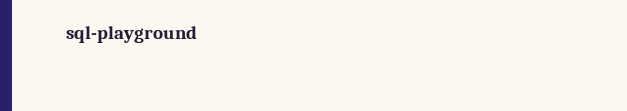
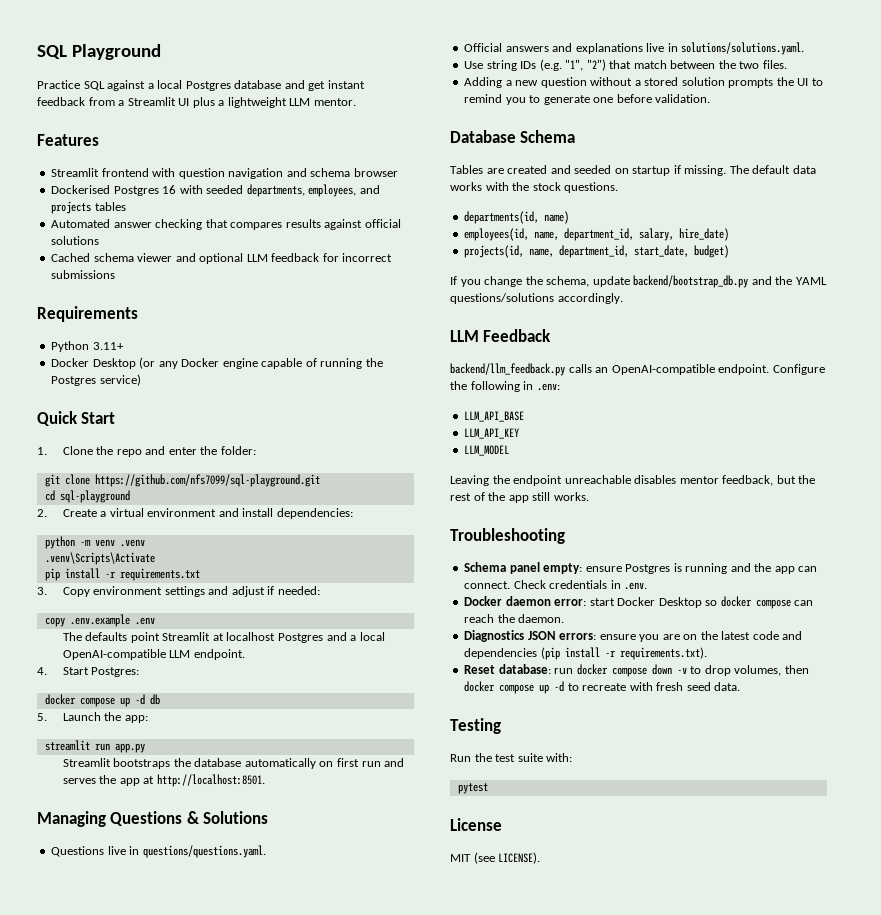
- sql-playground
+ SQL Playground
+ Practice SQL against a local Postgres database and get instant feedback from a Streamlit UI plus a lightweight LLM mentor.
+ Features
+ Streamlit frontend with question navigation and schema browser
+ Dockerised Postgres 16 with seeded departments, employees, and projects tables
+ Automated answer checking that compares results against official solutions
+ Cached schema viewer and optional LLM feedback for incorrect submissions
+ Requirements
+ Python 3.11+
+ Docker Desktop (or any Docker engine capable of running the Postgres service)
+ Quick Start
+ 1. Clone the repo and enter the folder:
+ git clone https://github.com/nfs7099/sql-playground.git
+ cd sql-playground
+ 2. Create a virtual environment and install dependencies:
+ python -m venv .venv
+ .venv\Scripts\Activate
+ pip install -r requirements.txt
+ 3. Copy environment settings and adjust if needed:
+ copy .env.example .env
+ The defaults point Streamlit at localhost Postgres and a local OpenAI-compatible LLM endpoint.
+ 4. Start Postgres:
+ docker compose up -d db
+ 5. Launch the app:
+ streamlit run app.py
+ Streamlit bootstraps the database automatically on first run and serves the app at http://localhost:8501.
+ Managing Questions & Solutions
+ Questions live in questions/questions.yaml.
+ Official answers and explanations live in solutions/solutions.yaml.
+ Use string IDs (e.g. "1", "2") that match between the two files.
+ Adding a new question without a stored solution prompts the UI to remind you to generate one before validation.
+ Database Schema
+ Tables are created and seeded on startup if missing. The default data works with the stock questions.
+ departments(id, name)
+ employees(id, name, department_id, salary, hire_date)
+ projects(id, name, department_id, start_date, budget)
+ If you change the schema, update backend/bootstrap_db.py and the YAML questions/solutions accordingly.
+ LLM Feedback
+ backend/llm_feedback.py calls an OpenAI-compatible endpoint. Configure the following in .env:
+ LLM_API_BASE
+ LLM_API_KEY
+ LLM_MODEL
+ Leaving the endpoint unreachable disables mentor feedback, but the rest of the app still works.
+ Troubleshooting
+ Schema panel empty: ensure Postgres is running and the app can connect. Check credentials in .env.
+ Docker daemon error: start Docker Desktop so docker compose can reach the daemon.
+ Diagnostics JSON errors: ensure you are on the latest code and dependencies (pip install -r requirements.txt).
+ Reset database: run docker compose down -v to drop volumes, then docker compose up -d to recreate with fresh seed data.
+ Testing
+ Run the test suite with:
+ pytest
+ License
+ MIT (see LICENSE).

